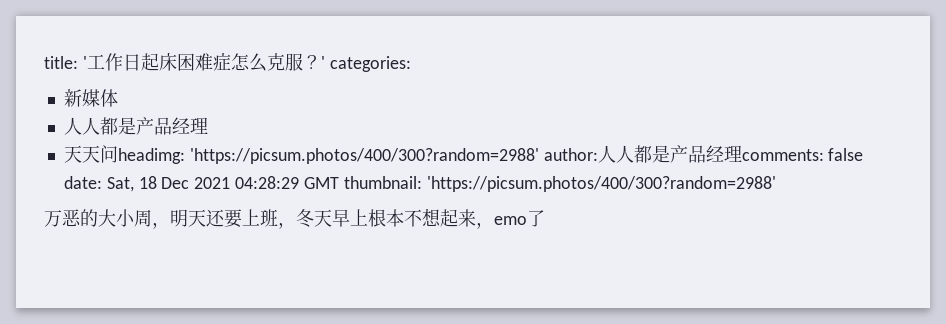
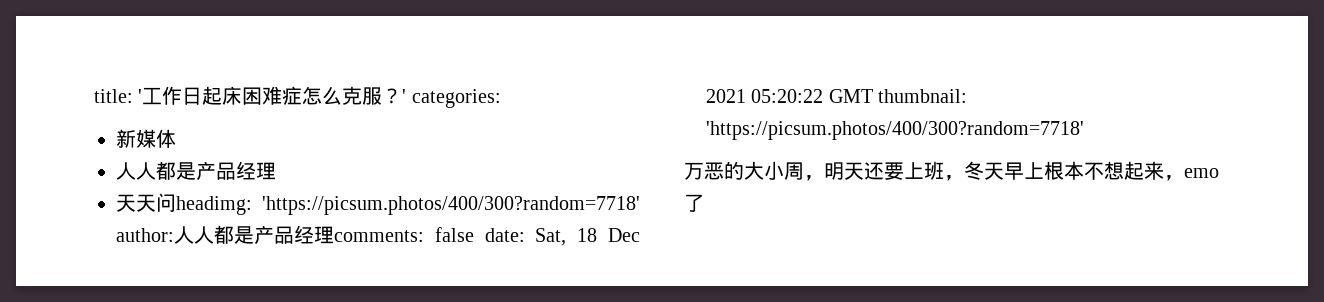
- 天天问headimg: 'https://picsum.photos/400/300?random=2988' author:人人都是产品经理comments: false date: Sat, 18 Dec 2021 04:28:29 GMT thumbnail: 'https://picsum.photos/400/300?random=2988'
+ 天天问headimg: 'https://picsum.photos/400/300?random=7718' author:人人都是产品经理comments: false date: Sat, 18 Dec 2021 05:20:22 GMT thumbnail: 'https://picsum.photos/400/300?random=7718'

